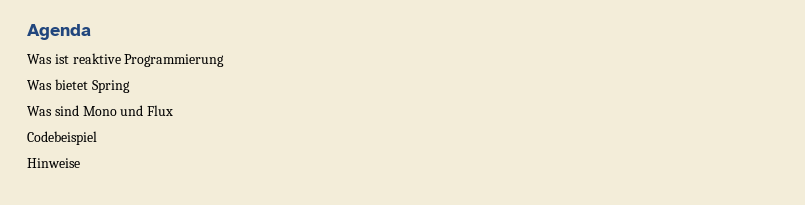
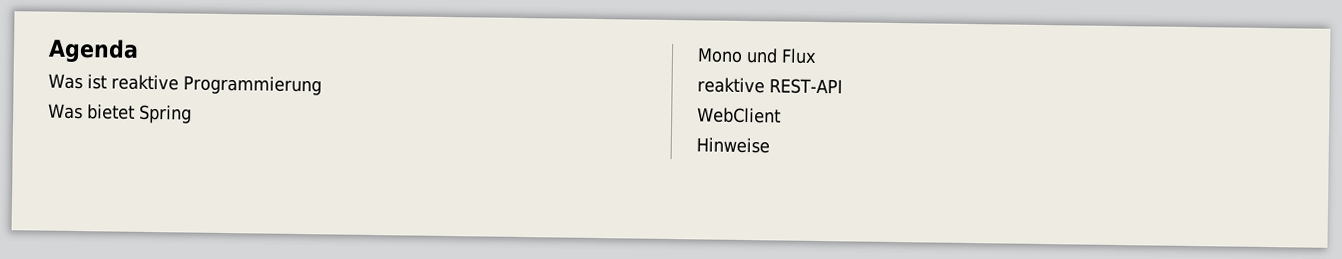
- Was sind Mono und Flux
+ Mono und Flux
- Codebeispiel
+ reaktive REST-API
+ WebClient

